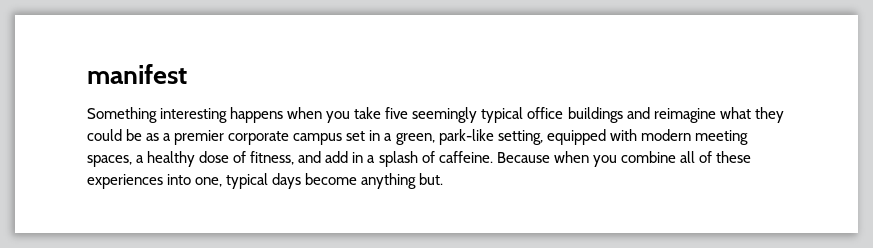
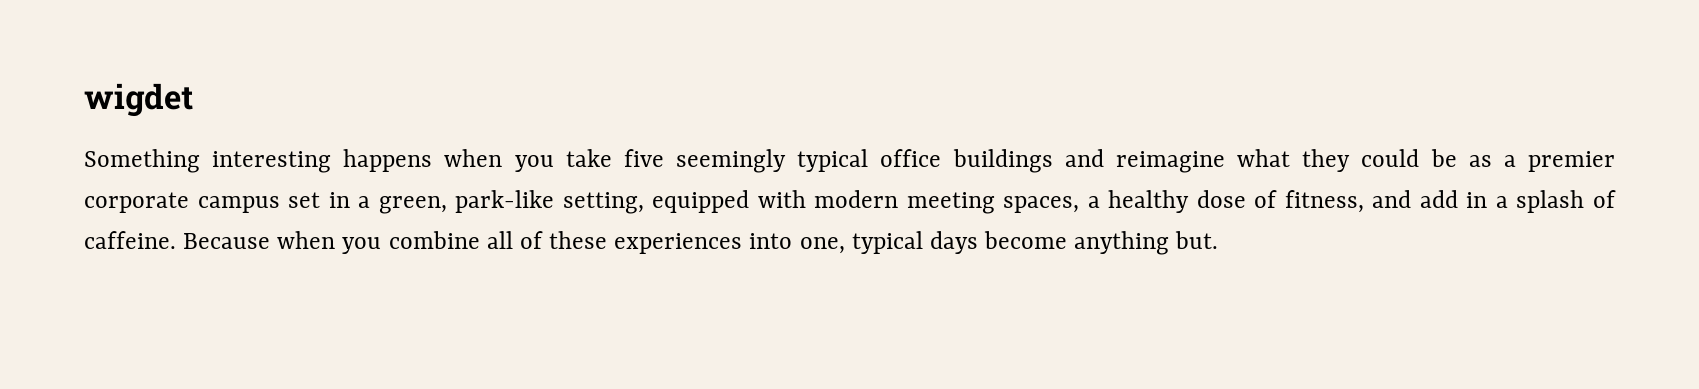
- manifest
+ wigdet

